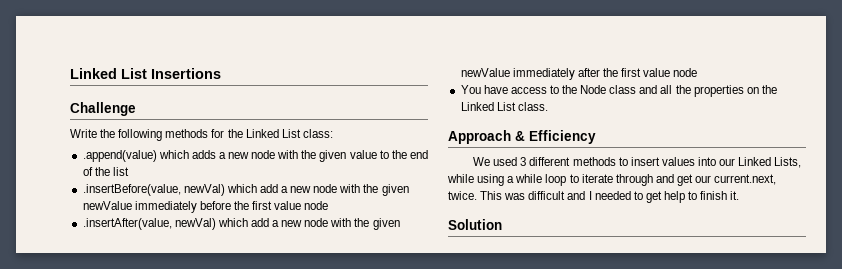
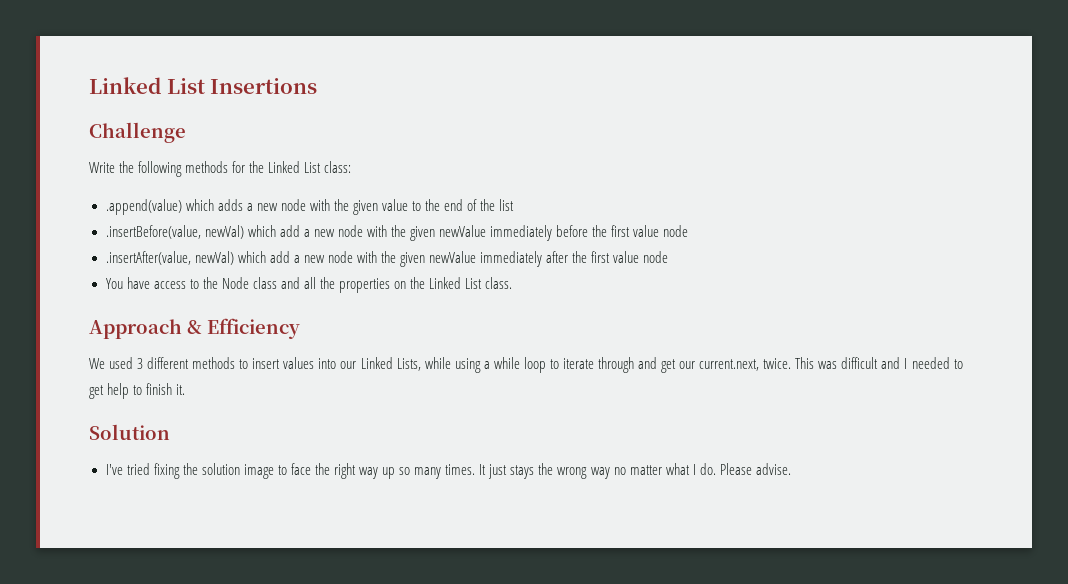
+ I've tried fixing the solution image to face the right way up so many times. It just stays the wrong way no matter what I do. Please advise.

